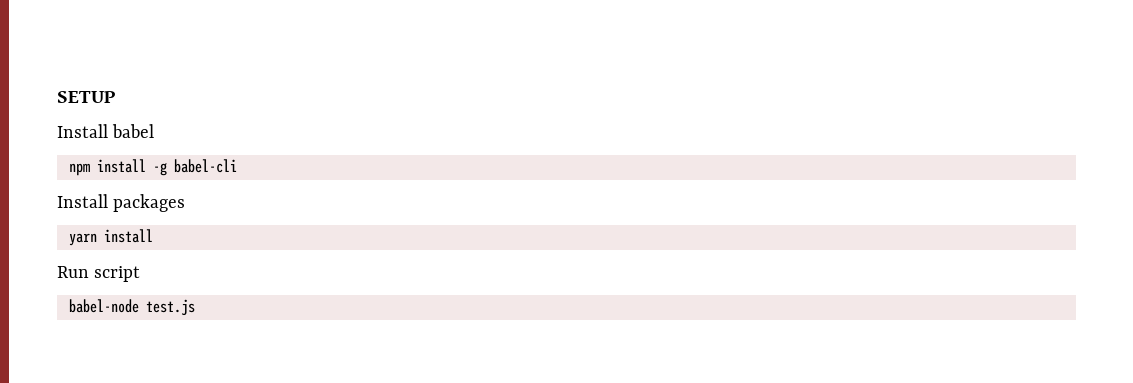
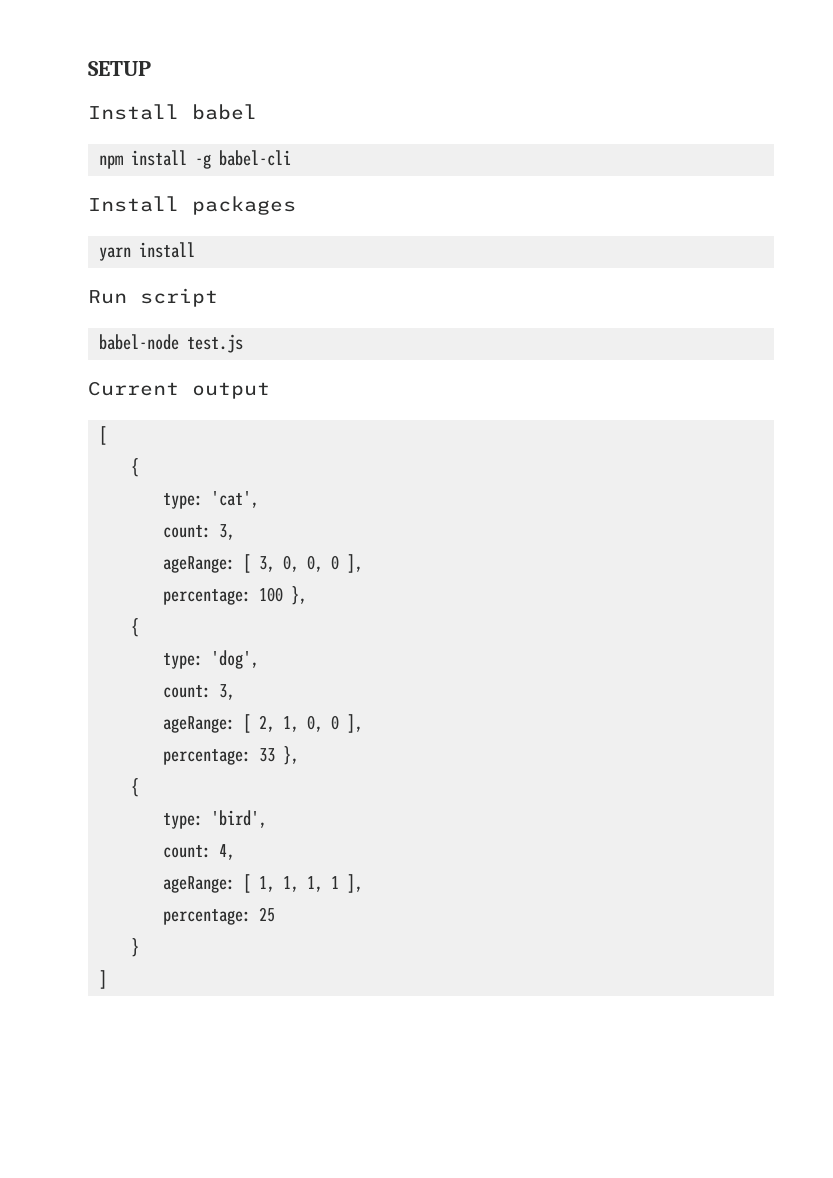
+ Current output
+ [
+ {
+ type: 'cat',
+ count: 3,
+ ageRange: [ 3, 0, 0, 0 ],
+ percentage: 100 },
+ {
+ type: 'dog',
+ count: 3,
+ ageRange: [ 2, 1, 0, 0 ],
+ percentage: 33 },
+ {
+ type: 'bird',
+ count: 4,
+ ageRange: [ 1, 1, 1, 1 ],
+ percentage: 25
+ }
+ ]

